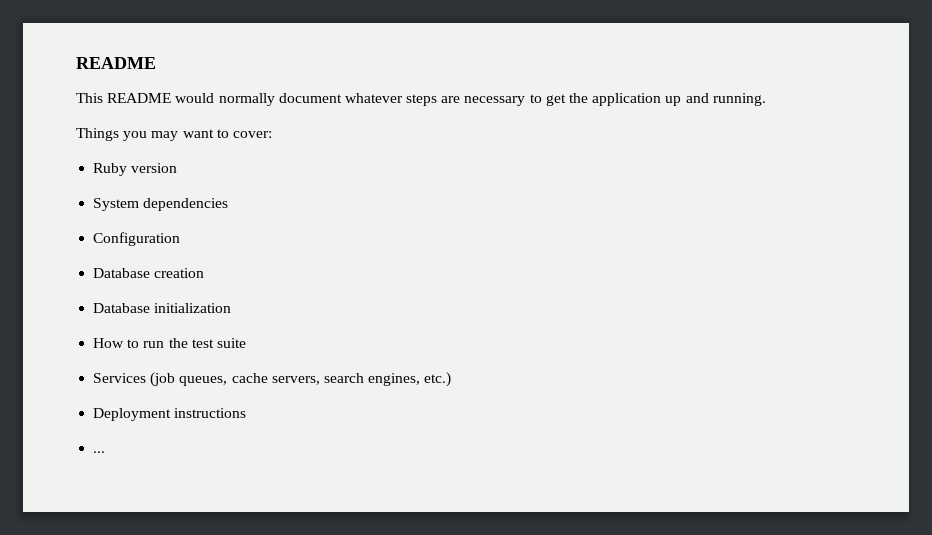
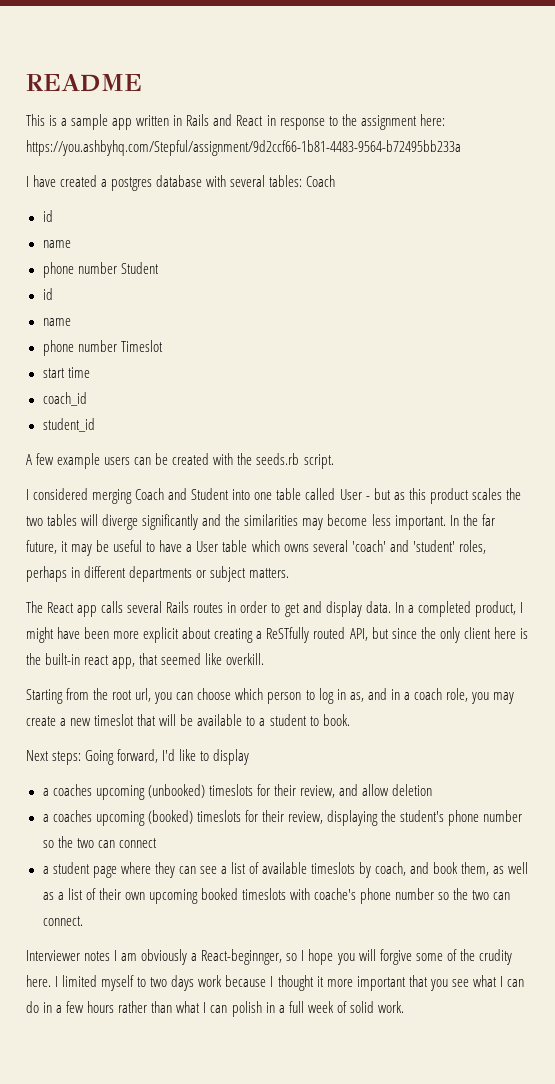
- This README would normally document whatever steps are necessary to get the application up and running.
- Things you may want to cover:
- Ruby version
- System dependencies
- Configuration
- Database creation
- Database initialization
- How to run the test suite
- Services (job queues, cache servers, search engines, etc.)
- Deployment instructions
- ...
+ This is a sample app written in Rails and React in response to the assignment here: https://you.ashbyhq.com/Stepful/assignment/9d2ccf66-1b81-4483-9564-b72495bb233a
+ I have created a postgres database with several tables: Coach
+ id
+ name
+ phone number Student
+ id
+ name
+ phone number Timeslot
+ start time
+ coach_id
+ student_id
+ A few example users can be created with the seeds.rb script.
+ I considered merging Coach and Student into one table called User - but as this product scales the two tables will diverge significantly and the similarities may become less important. In the far future, it may be useful to have a User table which owns several 'coach' and 'student' roles, perhaps in different departments or subject matters.
+ The React app calls several Rails routes in order to get and display data. In a completed product, I might have been more explicit about creating a ReSTfully routed API, but since the only client here is the built-in react app, that seemed like overkill.
+ Starting from the root url, you can choose which person to log in as, and in a coach role, you may create a new timeslot that will be available to a student to book.
+ Next steps: Going forward, I'd like to display
+ a coaches upcoming (unbooked) timeslots for their review, and allow deletion
+ a coaches upcoming (booked) timeslots for their review, displaying the student's phone number so the two can connect
+ a student page where they can see a list of available timeslots by coach, and book them, as well as a list of their own upcoming booked timeslots with coache's phone number so the two can connect.
+ Interviewer notes I am obviously a React-beginnger, so I hope you will forgive some of the crudity here. I limited myself to two days work because I thought it more important that you see what I can do in a few hours rather than what I can polish in a full week of solid work.

